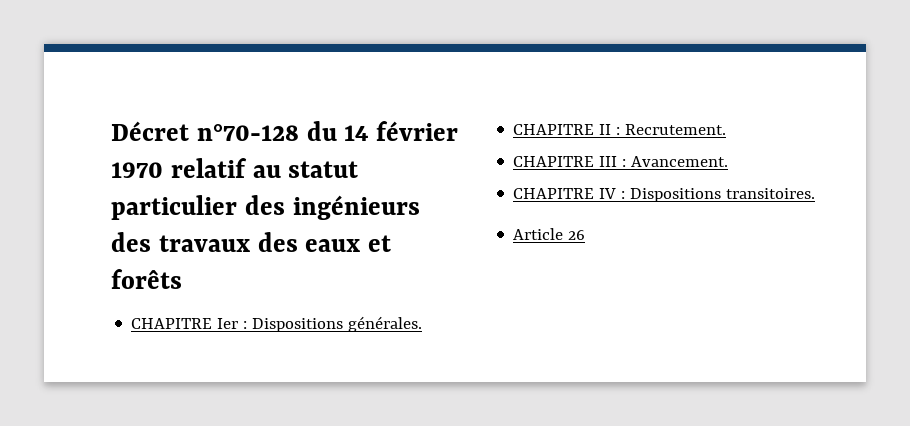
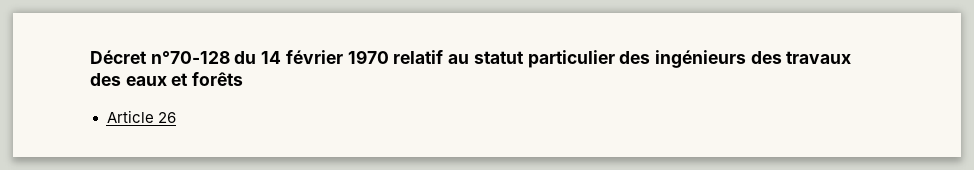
- CHAPITRE Ier : Dispositions générales.
- CHAPITRE II : Recrutement.
- CHAPITRE III : Avancement.
- CHAPITRE IV : Dispositions transitoires.

